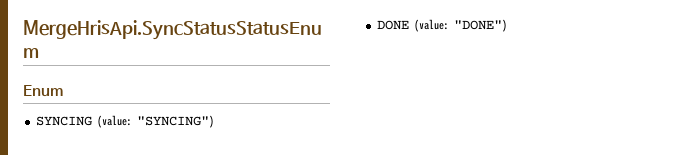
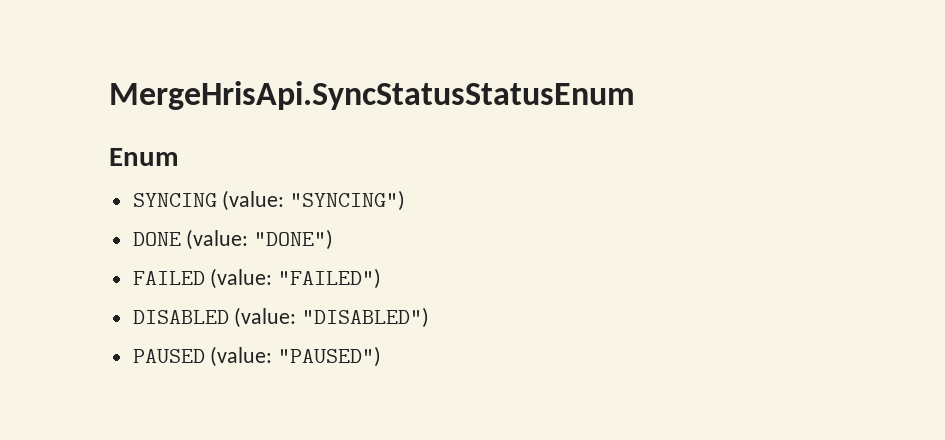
+ FAILED (value: "FAILED")
+ DISABLED (value: "DISABLED")
+ PAUSED (value: "PAUSED")

